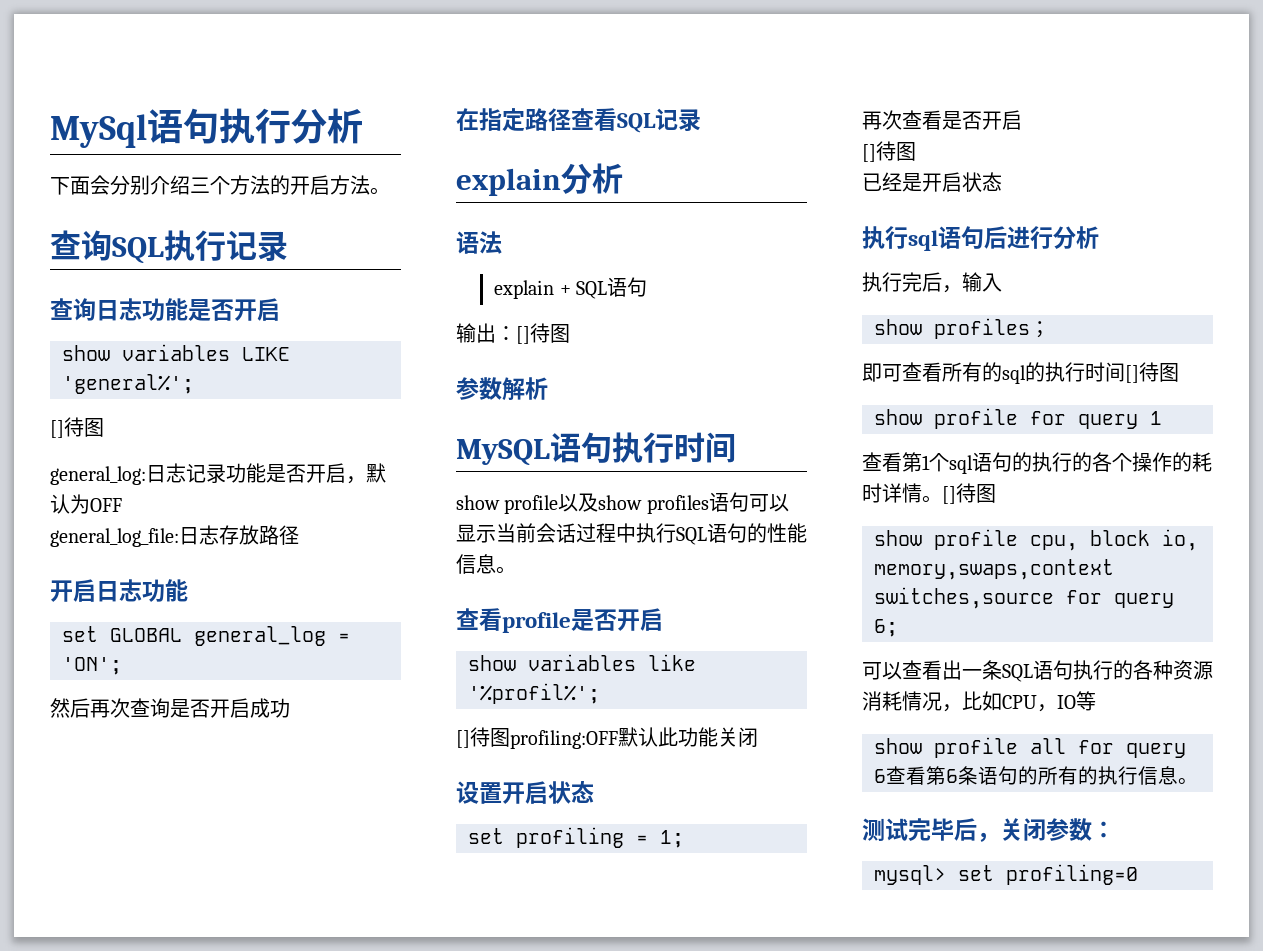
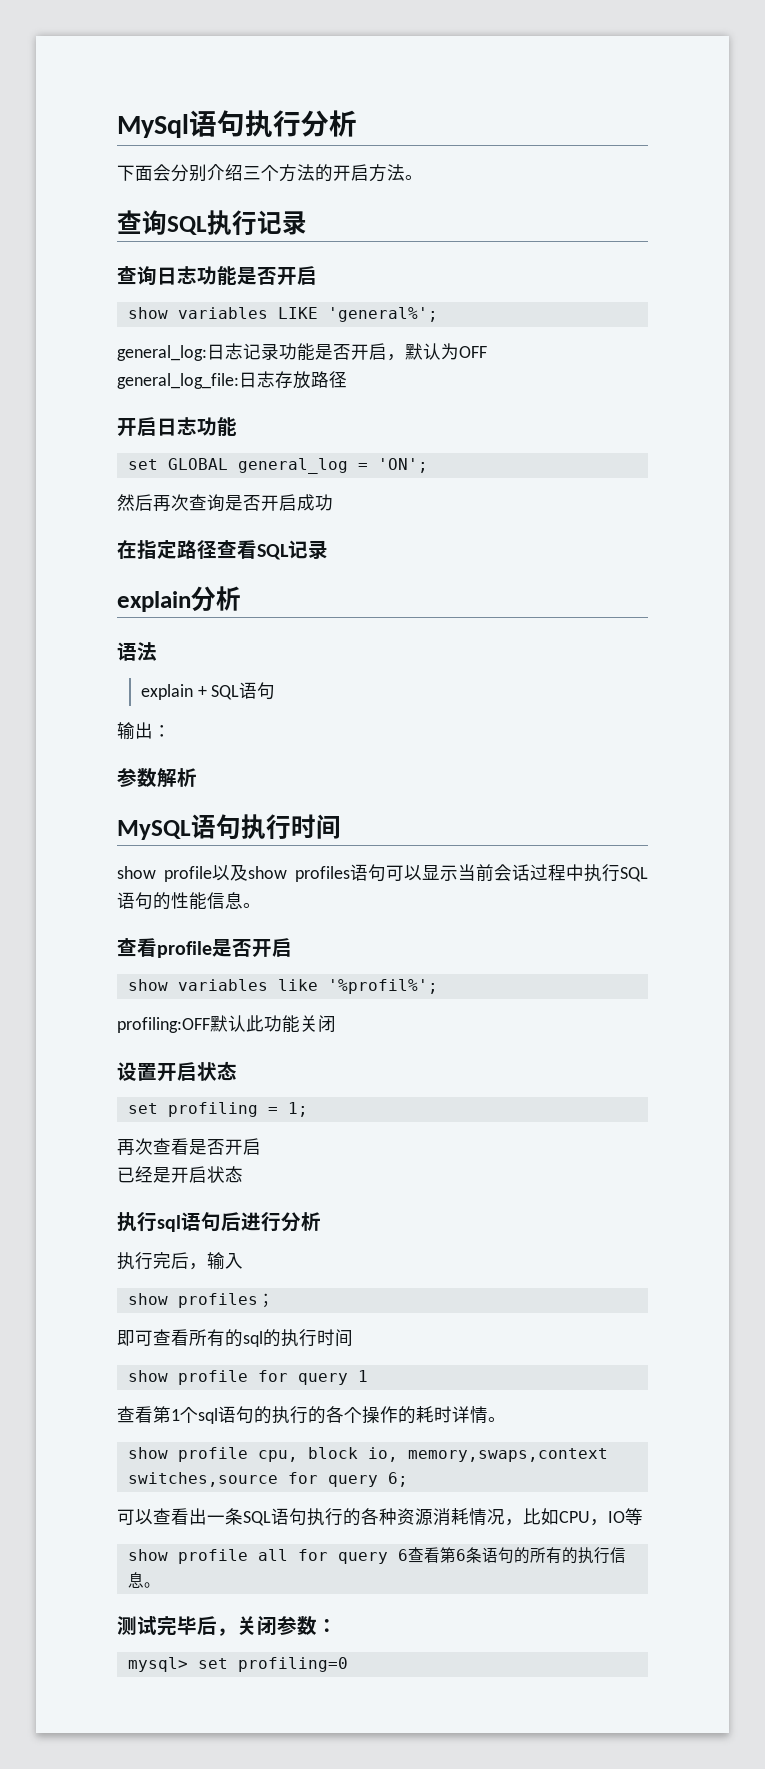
  show variables LIKE 'general%';
- []待图
- 输出：[]待图
+ 输出：
- []待图profiling:OFF默认此功能关闭
+ profiling:OFF默认此功能关闭
  再次查看是否开启
- []待图
- 即可查看所有的sql的执行时间[]待图
+ 即可查看所有的sql的执行时间
- 查看第1个sql语句的执行的各个操作的耗时详情。[]待图
+ 查看第1个sql语句的执行的各个操作的耗时详情。

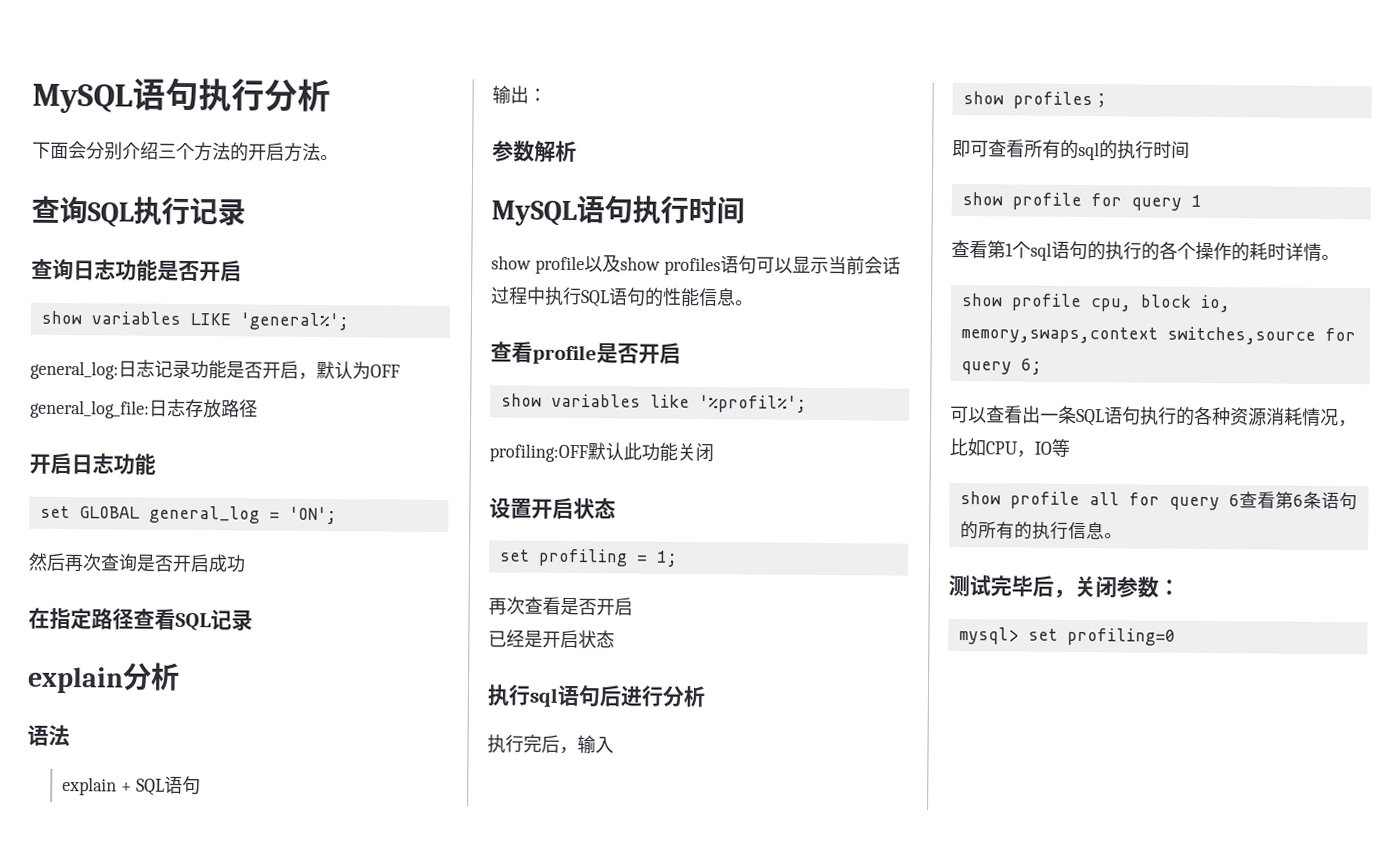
- MySql语句执行分析
+ MySQL语句执行分析

